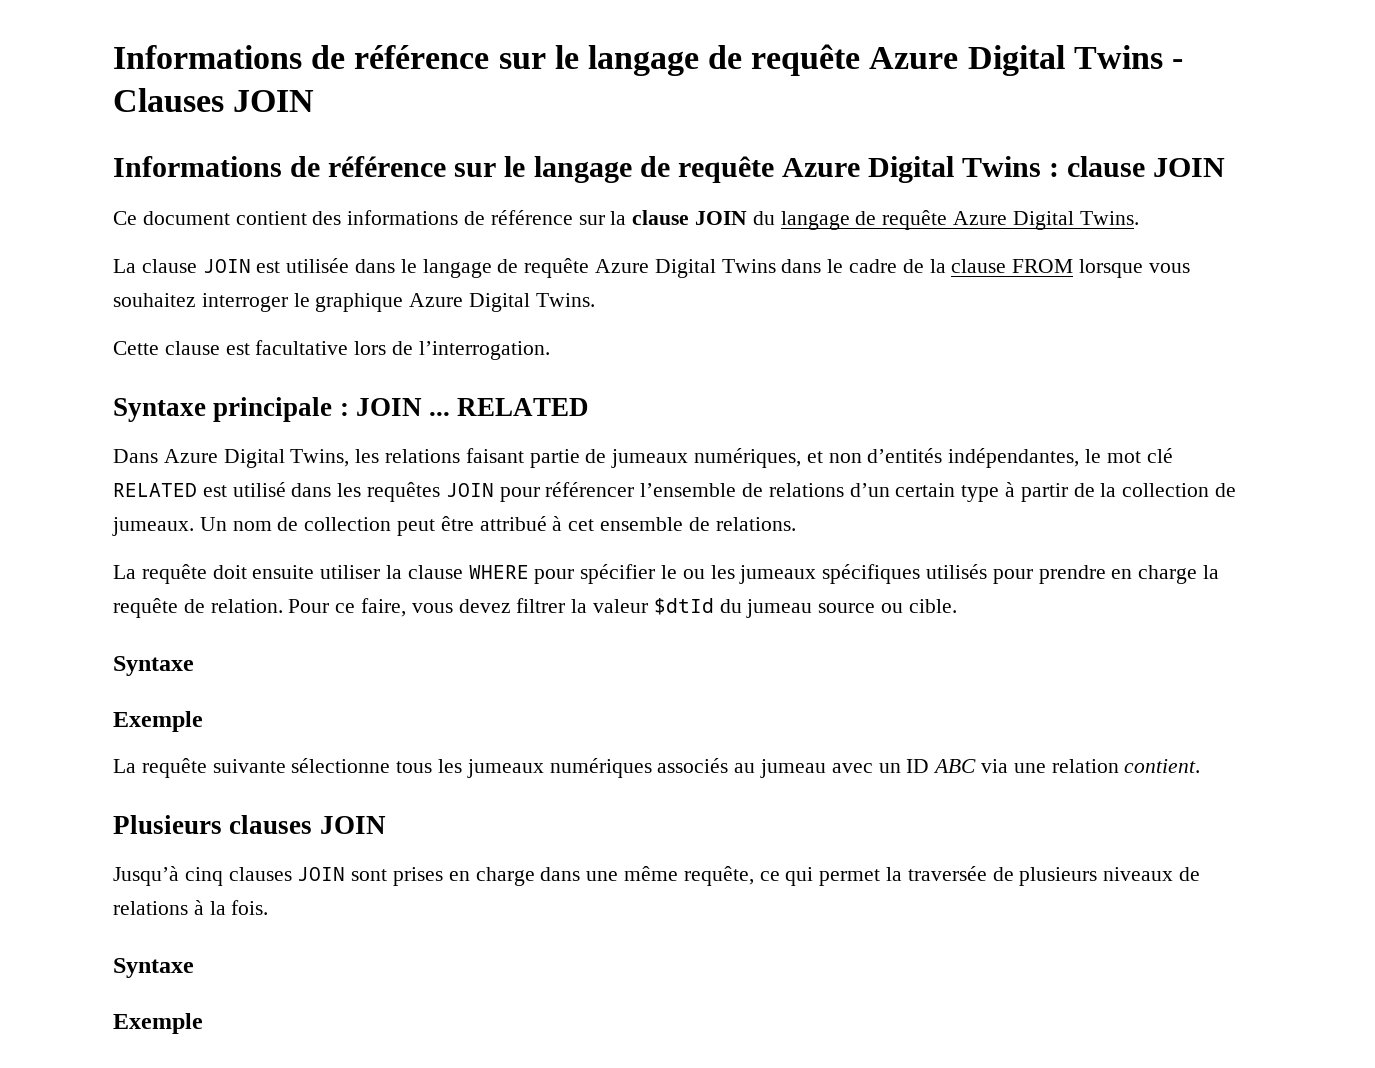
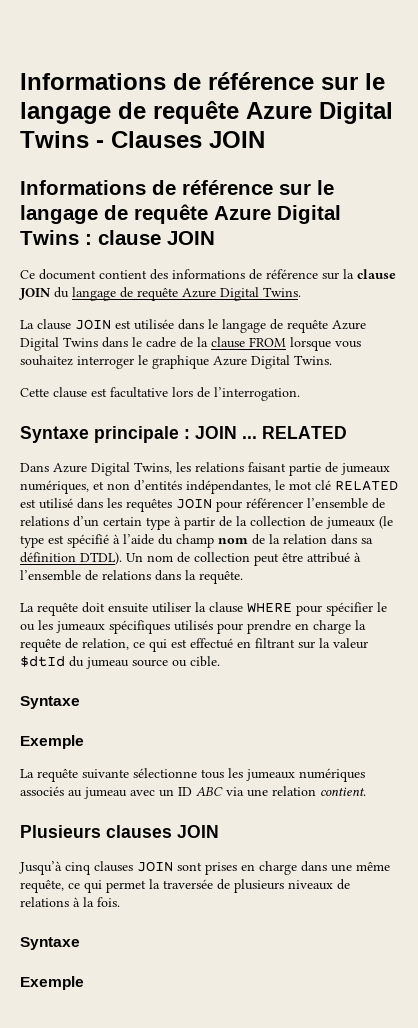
- Dans Azure Digital Twins, les relations faisant partie de jumeaux numériques, et non d’entités indépendantes, le mot clé RELATED est utilisé dans les requêtes JOIN pour référencer l’ensemble de relations d’un certain type à partir de la collection de jumeaux.
+ Dans Azure Digital Twins, les relations faisant partie de jumeaux numériques, et non d’entités indépendantes, le mot clé RELATED est utilisé dans les requêtes JOIN pour référencer l’ensemble de relations d’un certain type à partir de la collection de jumeaux (le type est spécifié à l’aide du champ nom de la relation dans sa définition DTDL).
- Un nom de collection peut être attribué à cet ensemble de relations.
+ Un nom de collection peut être attribué à l’ensemble de relations dans la requête.
- La requête doit ensuite utiliser la clause WHERE pour spécifier le ou les jumeaux spécifiques utilisés pour prendre en charge la requête de relation. Pour ce faire, vous devez filtrer la valeur $dtId du jumeau source ou cible.
+ La requête doit ensuite utiliser la clause WHERE pour spécifier le ou les jumeaux spécifiques utilisés pour prendre en charge la requête de relation, ce qui est effectué en filtrant sur la valeur $dtId du jumeau source ou cible.

